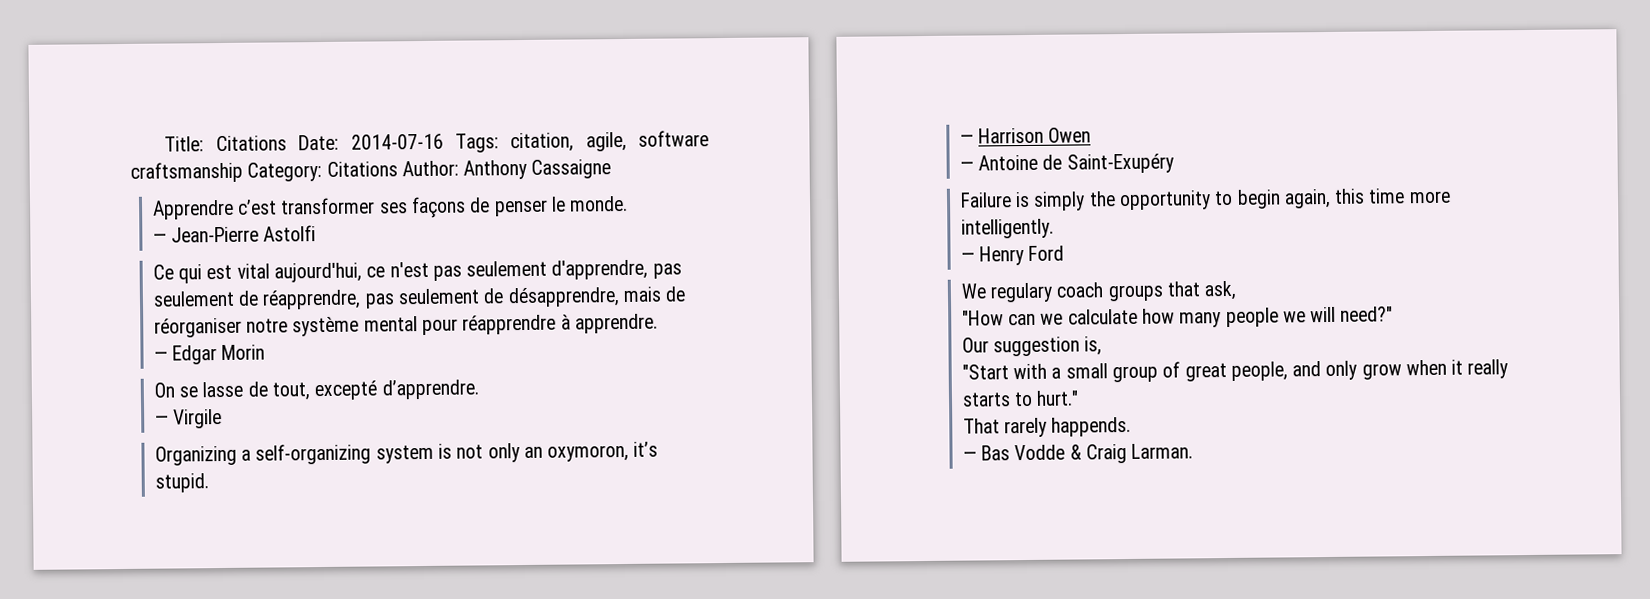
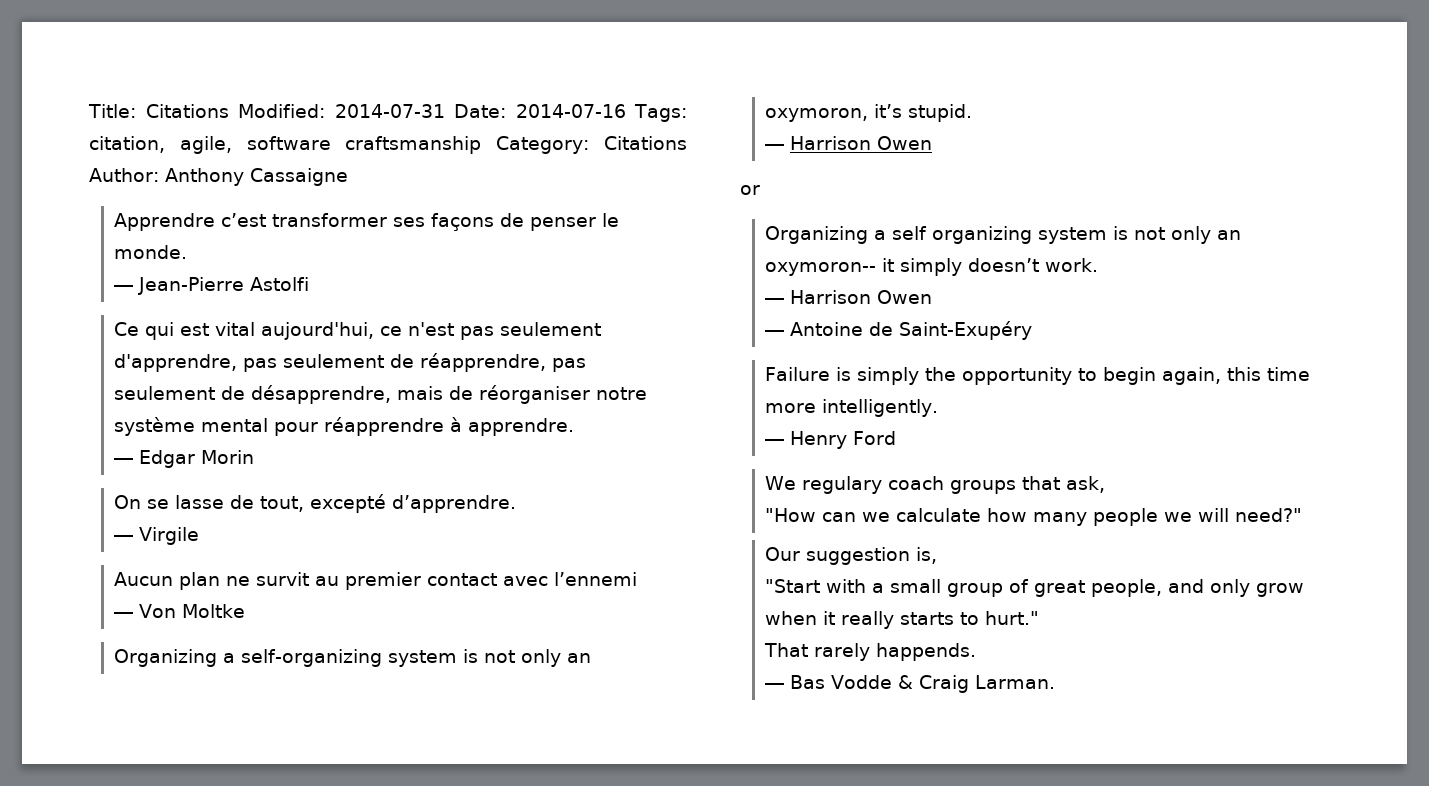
- Title: Citations Date: 2014-07-16 Tags: citation, agile, software craftsmanship Category: Citations Author: Anthony Cassaigne
+ Title: Citations Modified: 2014-07-31 Date: 2014-07-16 Tags: citation, agile, software craftsmanship Category: Citations Author: Anthony Cassaigne
+ Aucun plan ne survit au premier contact avec l’ennemi
+ ― Von Moltke
+ or
+ Organizing a self organizing system is not only an oxymoron-- it simply doesn’t work.
+ ― Harrison Owen

